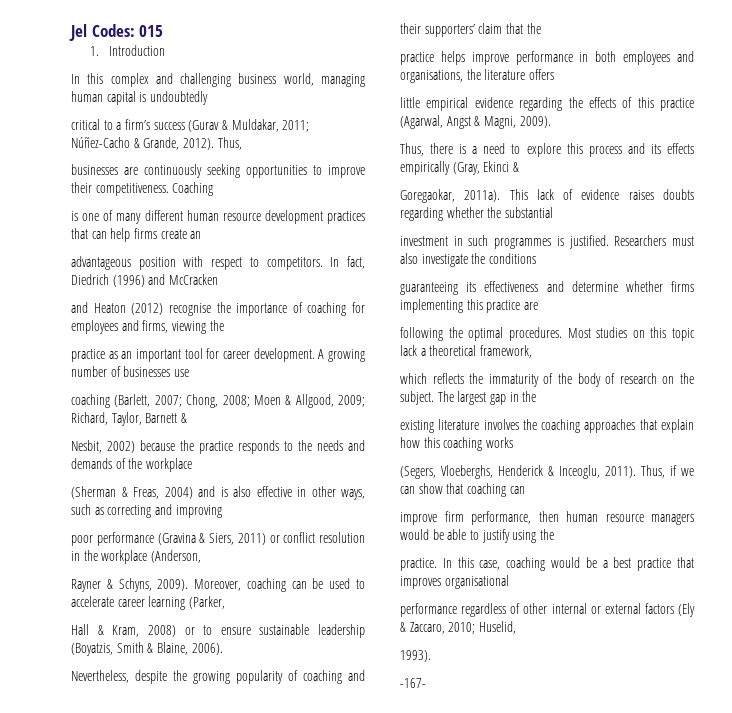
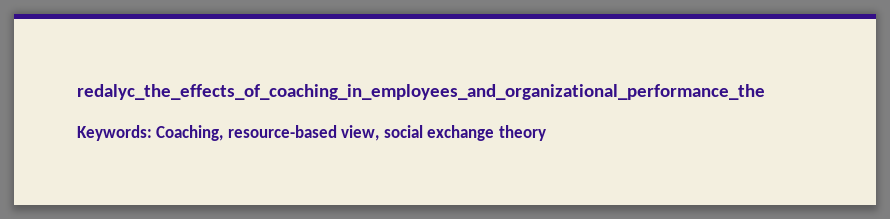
- Jel Codes: 015
- 1. Introduction
- In this complex and challenging business world, managing human capital is undoubtedly
- critical to a firm’s success (Gurav & Muldakar, 2011; Núñez-Cacho & Grande, 2012). Thus,
- businesses are continuously seeking opportunities to improve their competitiveness. Coaching
- is one of many different human resource development practices that can help firms create an
- advantageous position with respect to competitors. In fact, Diedrich (1996) and McCracken
- and Heaton (2012) recognise the importance of coaching for employees and firms, viewing the
- practice as an important tool for career development. A growing number of businesses use
- coaching (Barlett, 2007; Chong, 2008; Moen & Allgood, 2009; Richard, Taylor, Barnett &
- Nesbit, 2002) because the practice responds to the needs and demands of the workplace
- (Sherman & Freas, 2004) and is also effective in other ways, such as correcting and improving
- poor performance (Gravina & Siers, 2011) or conflict resolution in the workplace (Anderson,
- Rayner & Schyns, 2009). Moreover, coaching can be used to accelerate career learning (Parker,
- Hall & Kram, 2008) or to ensure sustainable leadership (Boyatzis, Smith & Blaine, 2006).
- Nevertheless, despite the growing popularity of coaching and their supporters’ claim that the
- practice helps improve performance in both employees and organisations, the literature offers
- little empirical evidence regarding the effects of this practice (Agarwal, Angst & Magni, 2009).
- Thus, there is a need to explore this process and its effects empirically (Gray, Ekinci &
- Goregaokar, 2011a). This lack of evidence raises doubts regarding whether the substantial
- investment in such programmes is justified. Researchers must also investigate the conditions
- guaranteeing its effectiveness and determine whether firms implementing this practice are
- following the optimal procedures. Most studies on this topic lack a theoretical framework,
- which reflects the immaturity of the body of research on the subject. The largest gap in the
- existing literature involves the coaching approaches that explain how this coaching works
- (Segers, Vloeberghs, Henderick & Inceoglu, 2011). Thus, if we can show that coaching can
- improve firm performance, then human resource managers would be able to justify using the
- practice. In this case, coaching would be a best practice that improves organisational
- performance regardless of other internal or external factors (Ely & Zaccaro, 2010; Huselid,
- 1993).
- -167-
+ redalyc_the_effects_of_coaching_in_employees_and_organizational_performance_the
+ Keywords: Coaching, resource-based view, social exchange theory

